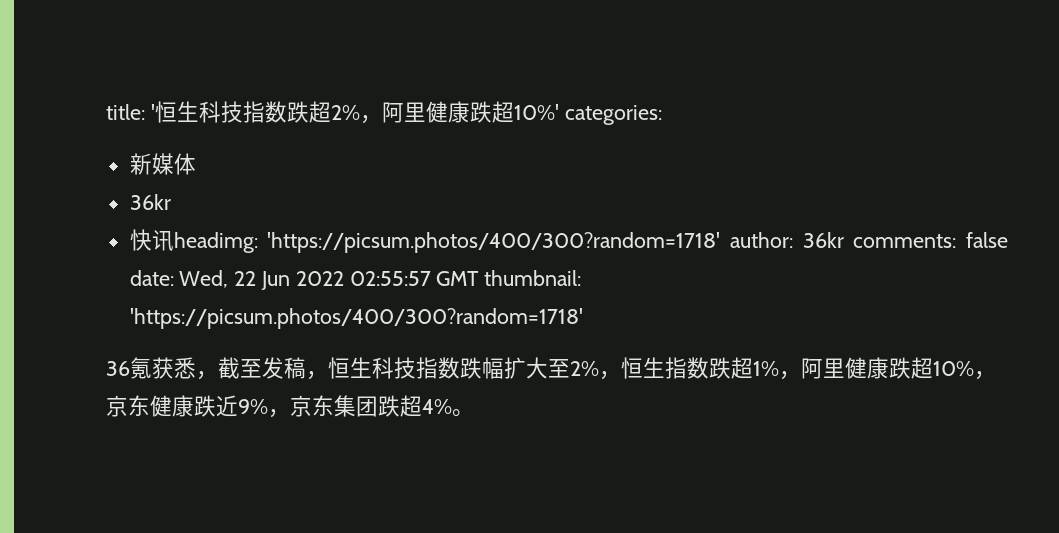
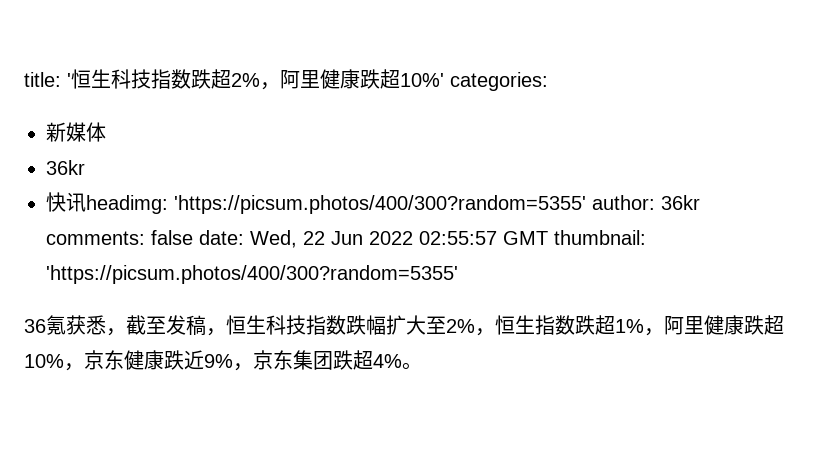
- 快讯headimg: 'https://picsum.photos/400/300?random=1718' author: 36kr comments: false date: Wed, 22 Jun 2022 02:55:57 GMT thumbnail: 'https://picsum.photos/400/300?random=1718'
+ 快讯headimg: 'https://picsum.photos/400/300?random=5355' author: 36kr comments: false date: Wed, 22 Jun 2022 02:55:57 GMT thumbnail: 'https://picsum.photos/400/300?random=5355'

